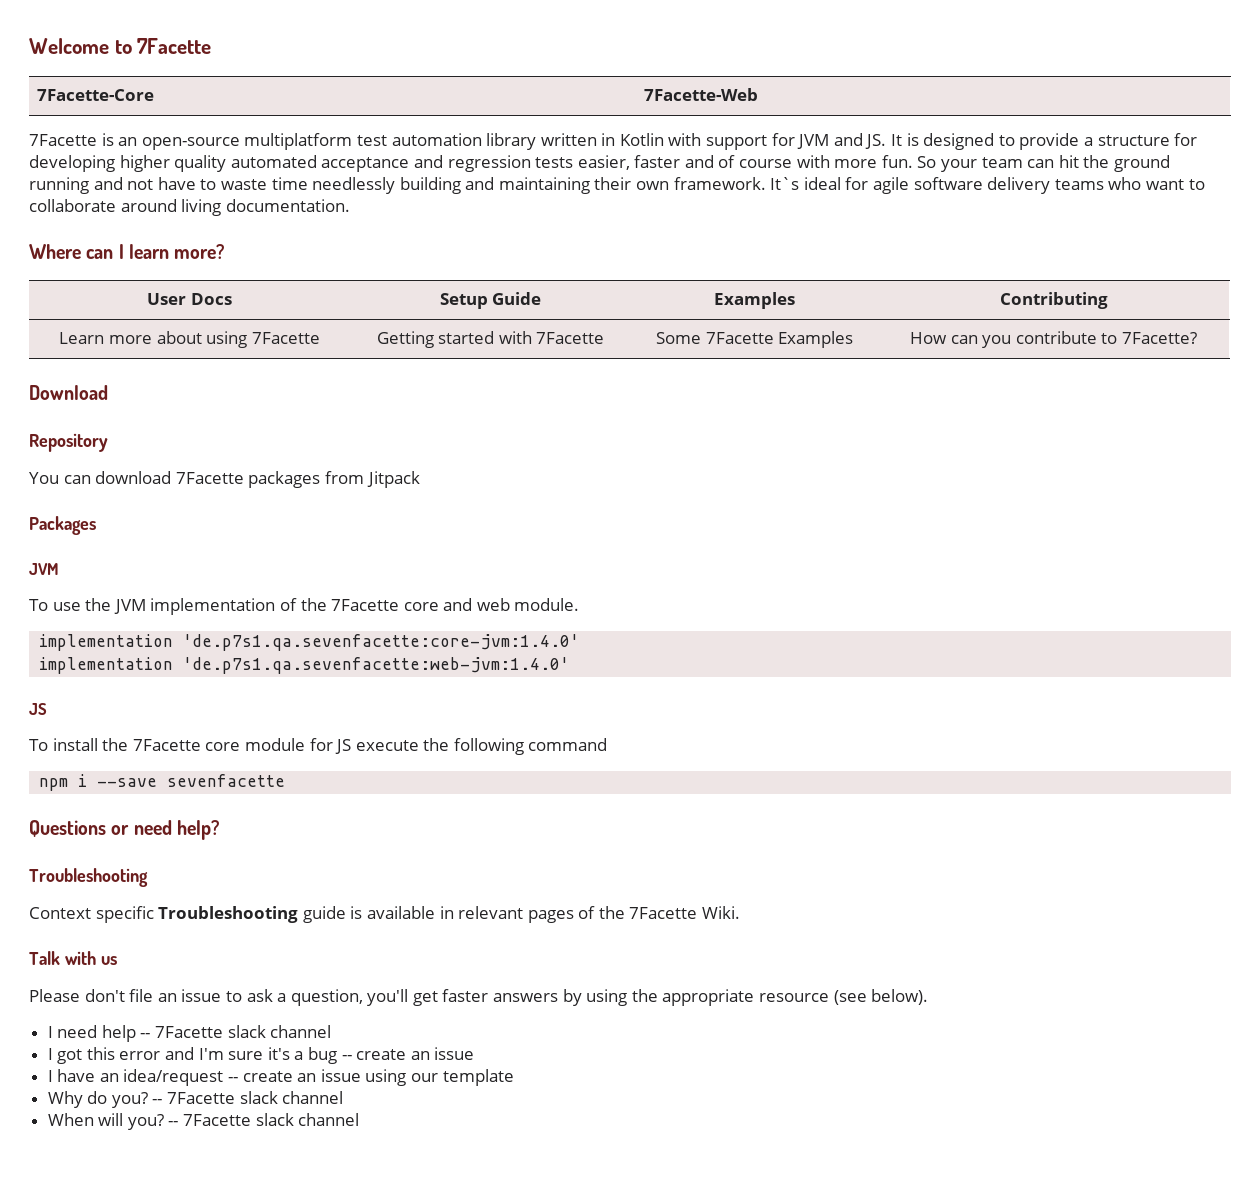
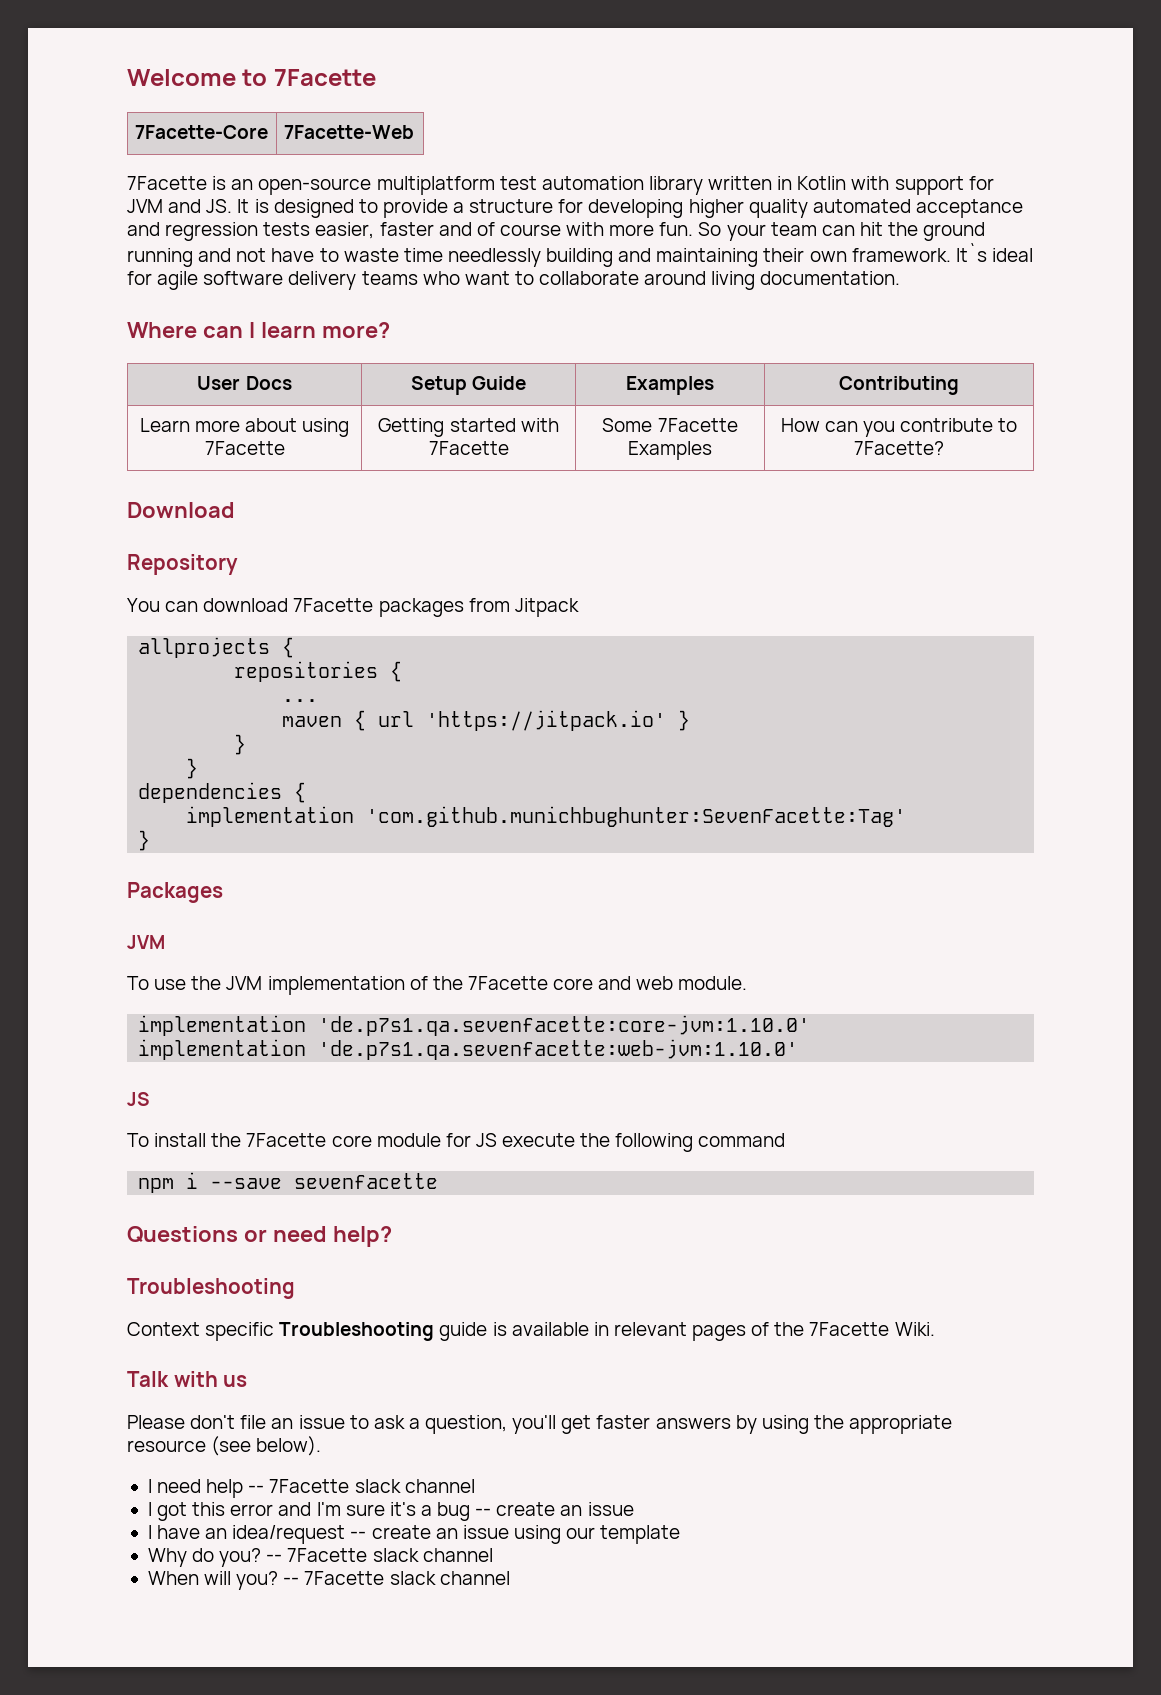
+ allprojects {
+ repositories {
+ ...
+ maven { url 'https://jitpack.io' }
+ }
+ }
+ dependencies {
+ implementation 'com.github.munichbughunter:SevenFacette:Tag'
+ }
- implementation 'de.p7s1.qa.sevenfacette:core-jvm:1.4.0'
- implementation 'de.p7s1.qa.sevenfacette:web-jvm:1.4.0'
+ implementation 'de.p7s1.qa.sevenfacette:core-jvm:1.10.0'
+ implementation 'de.p7s1.qa.sevenfacette:web-jvm:1.10.0'

